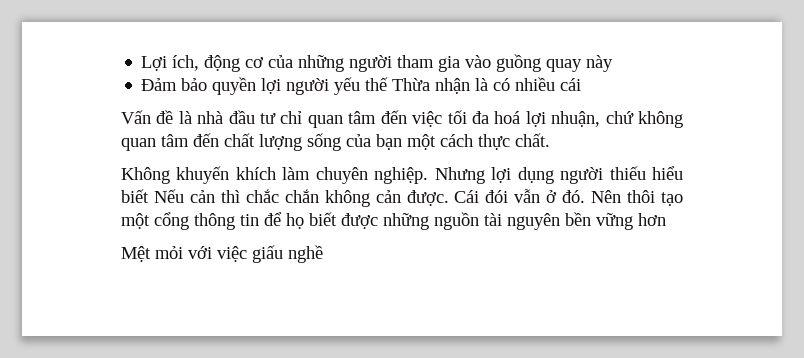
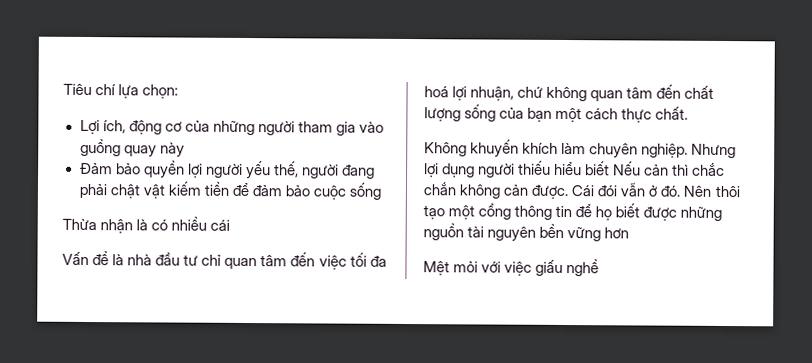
+ Tiêu chí lựa chọn:
- Đảm bảo quyền lợi người yếu thế Thừa nhận là có nhiều cái
+ Đảm bảo quyền lợi người yếu thế, người đang phải chật vật kiếm tiền để đảm bảo cuộc sống
+ Thừa nhận là có nhiều cái

